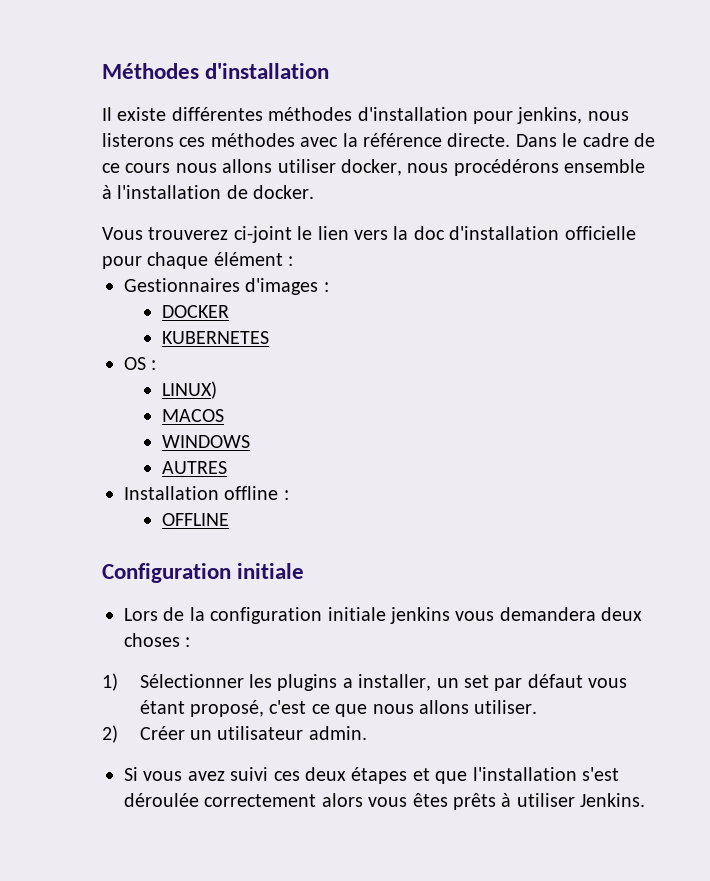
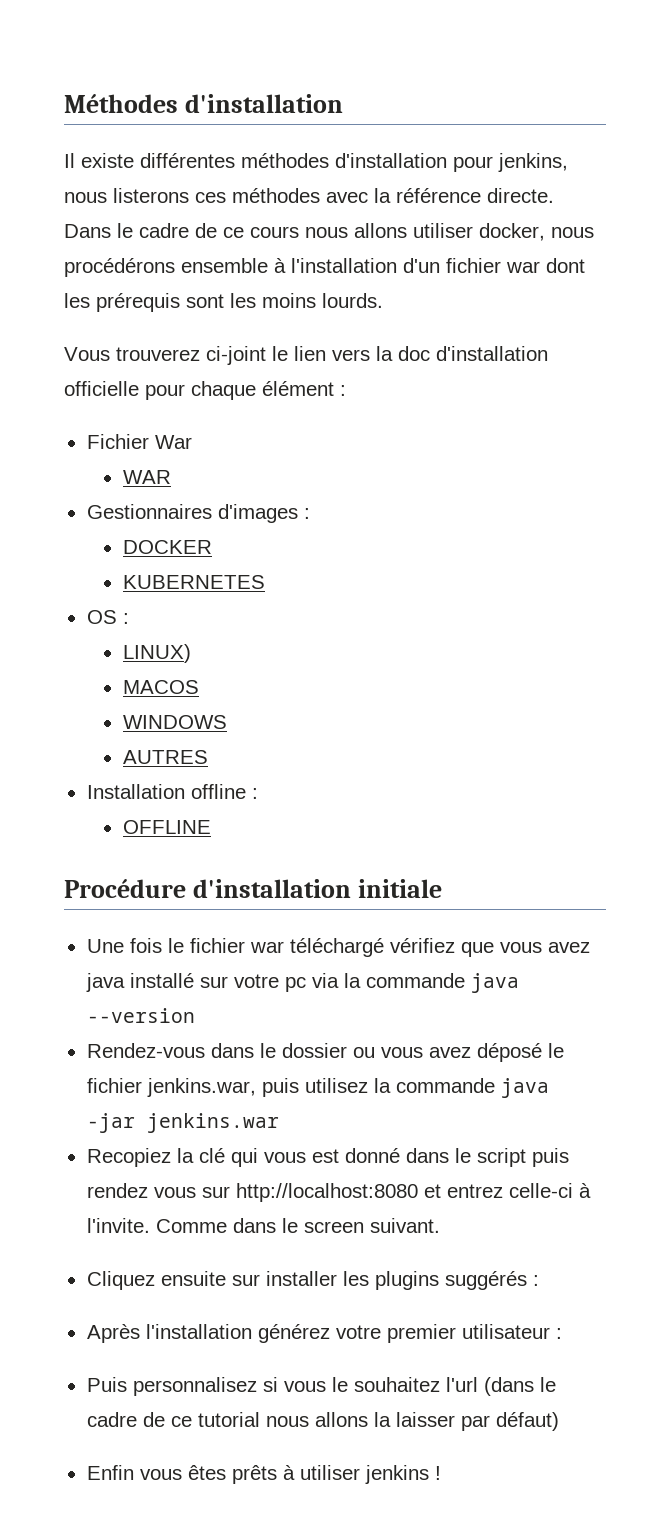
- Dans le cadre de ce cours nous allons utiliser docker, nous procédérons ensemble à l'installation de docker.
+ Dans le cadre de ce cours nous allons utiliser docker, nous procédérons ensemble à l'installation d'un fichier war dont les prérequis sont les moins lourds.
+ Fichier War
+ WAR
- Configuration initiale
+ Procédure d'installation initiale
- Lors de la configuration initiale jenkins vous demandera deux choses :
- 1) Sélectionner les plugins a installer, un set par défaut vous étant proposé, c'est ce que nous allons utiliser.
- 2) Créer un utilisateur admin.
- Si vous avez suivi ces deux étapes et que l'installation s'est déroulée correctement alors vous êtes prêts à utiliser Jenkins.
+ Une fois le fichier war téléchargé vérifiez que vous avez java installé sur votre pc via la commande java --version
+ Rendez-vous dans le dossier ou vous avez déposé le fichier jenkins.war, puis utilisez la commande java -jar jenkins.war
+ Recopiez la clé qui vous est donné dans le script puis rendez vous sur http://localhost:8080 et entrez celle-ci à l'invite. Comme dans le screen suivant.
+ Cliquez ensuite sur installer les plugins suggérés :
+ Après l'installation générez votre premier utilisateur :
+ Puis personnalisez si vous le souhaitez l'url (dans le cadre de ce tutorial nous allons la laisser par défaut)
+ Enfin vous êtes prêts à utiliser jenkins !

